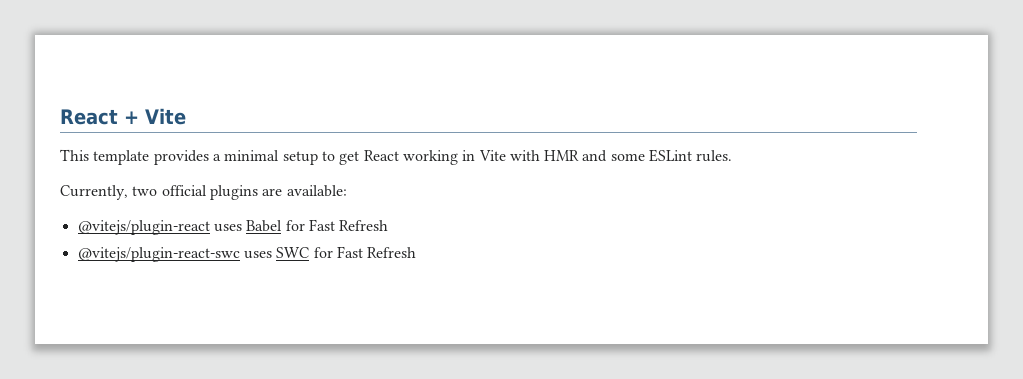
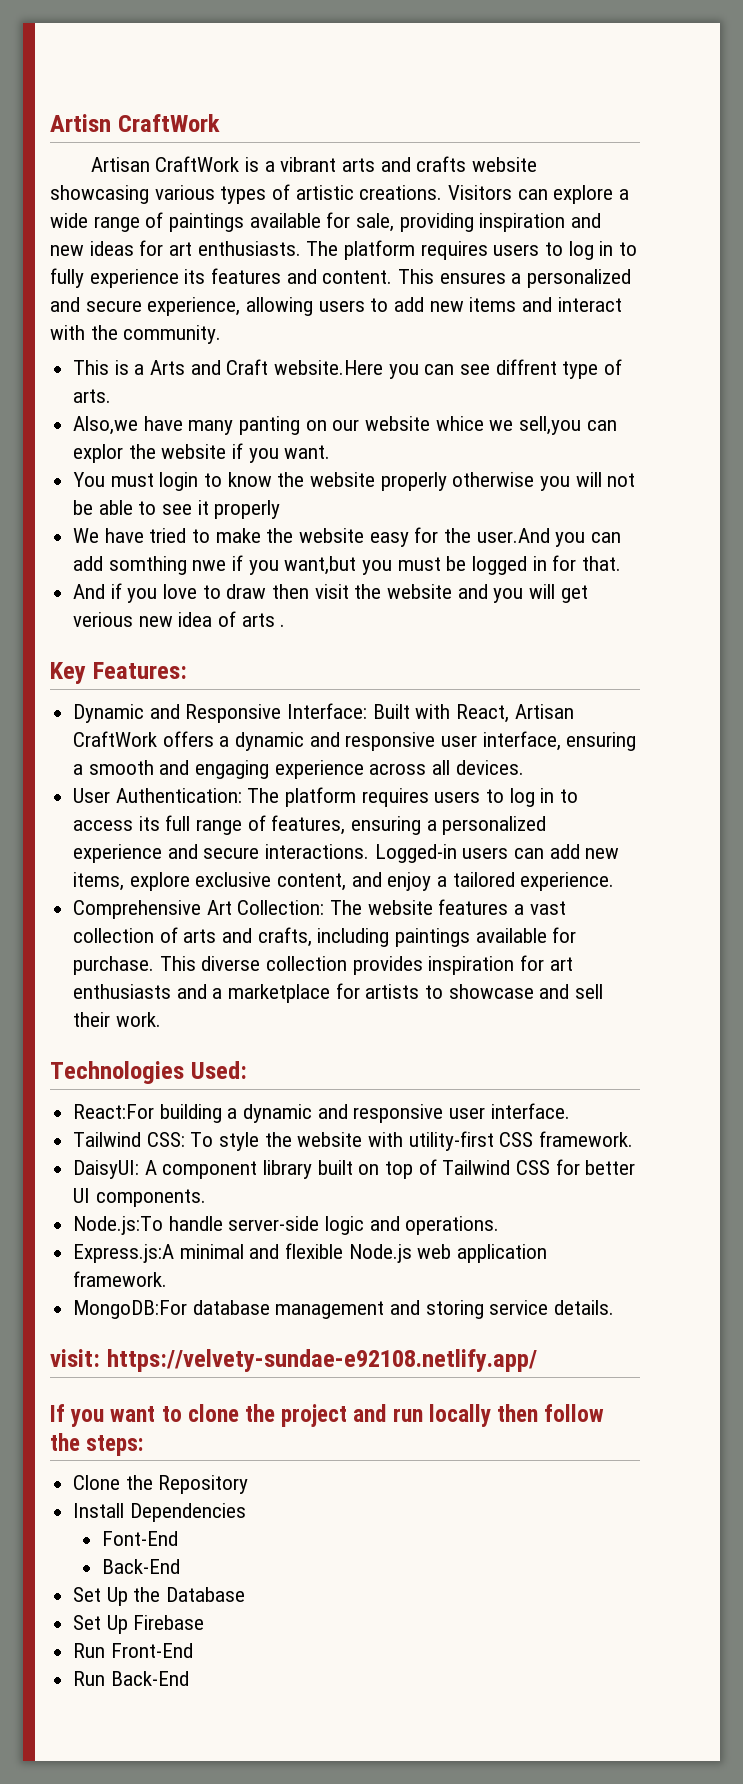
- React + Vite
- This template provides a minimal setup to get React working in Vite with HMR and some ESLint rules.
- Currently, two official plugins are available:
- @vitejs/plugin-react uses Babel for Fast Refresh
- @vitejs/plugin-react-swc uses SWC for Fast Refresh
+ Artisn CraftWork
+ Artisan CraftWork is a vibrant arts and crafts website showcasing various types of artistic creations. Visitors can explore a wide range of paintings available for sale, providing inspiration and new ideas for art enthusiasts. The platform requires users to log in to fully experience its features and content. This ensures a personalized and secure experience, allowing users to add new items and interact with the community.
+ This is a Arts and Craft website.Here you can see diffrent type of arts.
+ Also,we have many panting on our website whice we sell,you can explor the website if you want.
+ You must login to know the website properly otherwise you will not be able to see it properly
+ We have tried to make the website easy for the user.And you can add somthing nwe if you want,but you must be logged in for that.
+ And if you love to draw then visit the website and you will get verious new idea of arts .
+ Key Features:
+ Dynamic and Responsive Interface: Built with React, Artisan CraftWork offers a dynamic and responsive user interface, ensuring a smooth and engaging experience across all devices.
+ User Authentication: The platform requires users to log in to access its full range of features, ensuring a personalized experience and secure interactions. Logged-in users can add new items, explore exclusive content, and enjoy a tailored experience.
+ Comprehensive Art Collection: The website features a vast collection of arts and crafts, including paintings available for purchase. This diverse collection provides inspiration for art enthusiasts and a marketplace for artists to showcase and sell their work.
+ Technologies Used:
+ React:For building a dynamic and responsive user interface.
+ Tailwind CSS: To style the website with utility-first CSS framework.
+ DaisyUI: A component library built on top of Tailwind CSS for better UI components.
+ Node.js:To handle server-side logic and operations.
+ Express.js:A minimal and flexible Node.js web application framework.
+ MongoDB:For database management and storing service details.
+ visit: https://velvety-sundae-e92108.netlify.app/
+ If you want to clone the project and run locally then follow the steps:
+ Clone the Repository
+ Install Dependencies
+ Font-End
+ Back-End
+ Set Up the Database
+ Set Up Firebase
+ Run Front-End
+ Run Back-End

